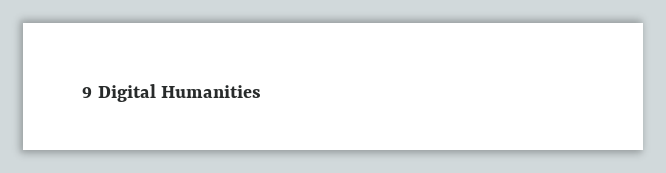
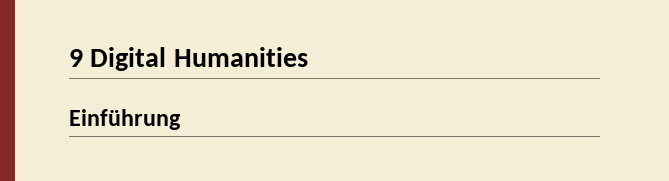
+ Einführung

